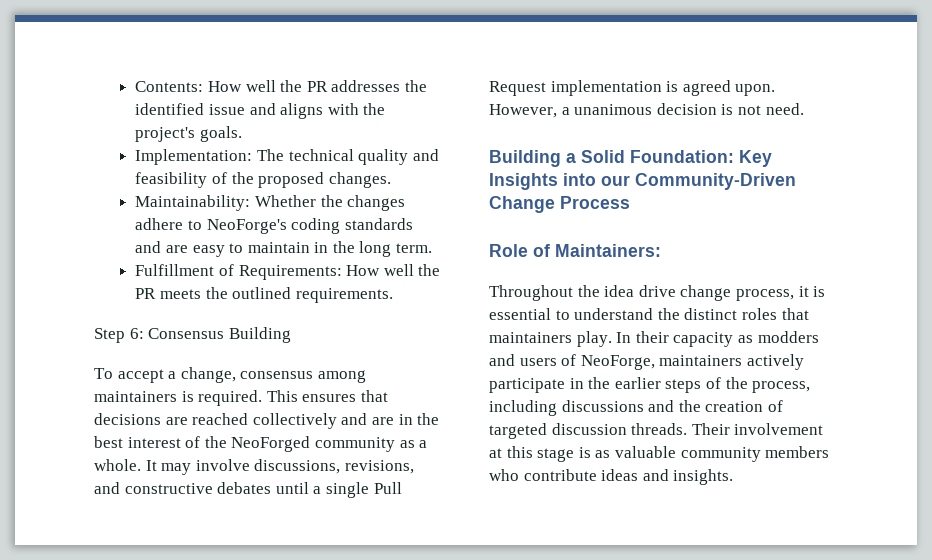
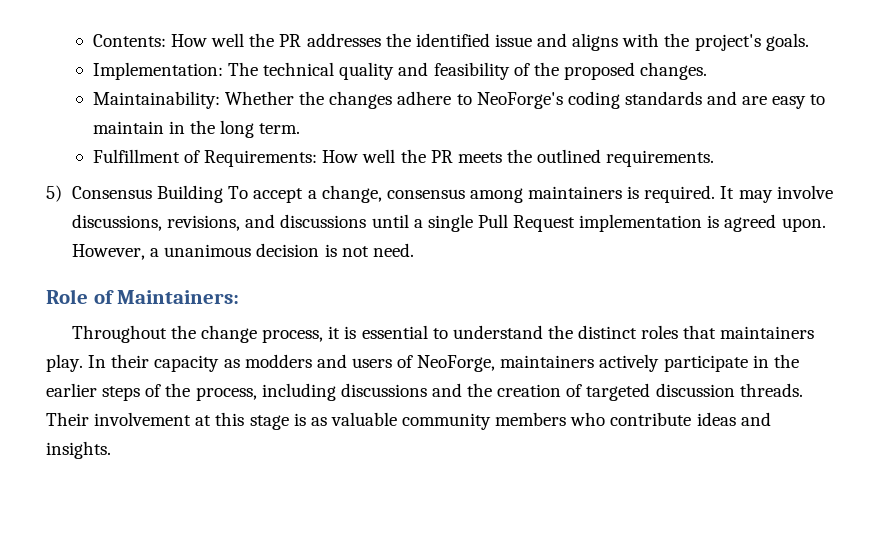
- Step 6: Consensus Building
- To accept a change, consensus among maintainers is required.
+ 5) Consensus Building To accept a change, consensus among maintainers is required.
- This ensures that decisions are reached collectively and are in the best interest of the NeoForged community as a whole.
- It may involve discussions, revisions, and constructive debates until a single Pull Request implementation is agreed upon.
+ It may involve discussions, revisions, and discussions until a single Pull Request implementation is agreed upon.
- Building a Solid Foundation: Key Insights into our Community-Driven Change Process
- Throughout the idea drive change process, it is essential to understand the distinct roles that maintainers play.
+ Throughout the change process, it is essential to understand the distinct roles that maintainers play.

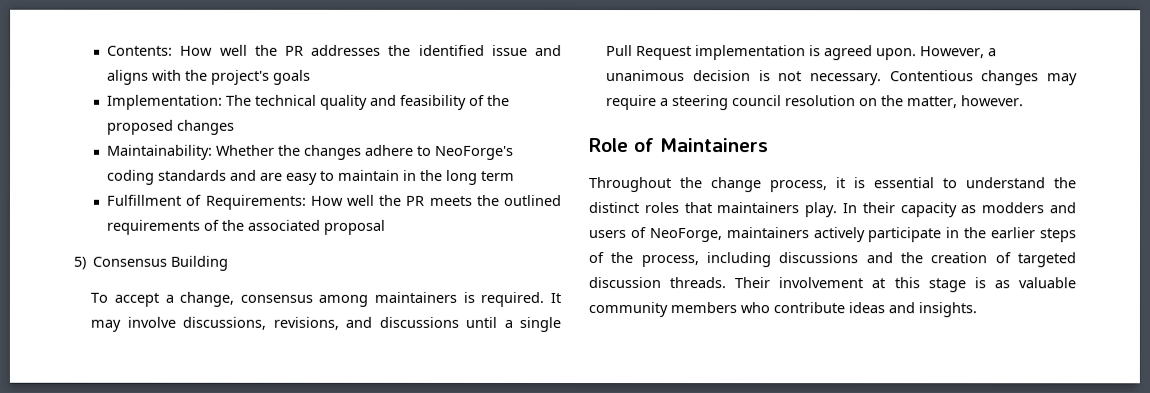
- Contents: How well the PR addresses the identified issue and aligns with the project's goals.
+ Contents: How well the PR addresses the identified issue and aligns with the project's goals
- Implementation: The technical quality and feasibility of the proposed changes.
+ Implementation: The technical quality and feasibility of the proposed changes
- Maintainability: Whether the changes adhere to NeoForge's coding standards and are easy to maintain in the long term.
+ Maintainability: Whether the changes adhere to NeoForge's coding standards and are easy to maintain in the long term
- Fulfillment of Requirements: How well the PR meets the outlined requirements.
+ Fulfillment of Requirements: How well the PR meets the outlined requirements of the associated proposal
- 5) Consensus Building To accept a change, consensus among maintainers is required.
+ 5) Consensus Building
+ To accept a change, consensus among maintainers is required.
- However, a unanimous decision is not need.
+ However, a unanimous decision is not necessary. Contentious changes may require a steering council resolution on the matter, however.
- Role of Maintainers:
+ Role of Maintainers

